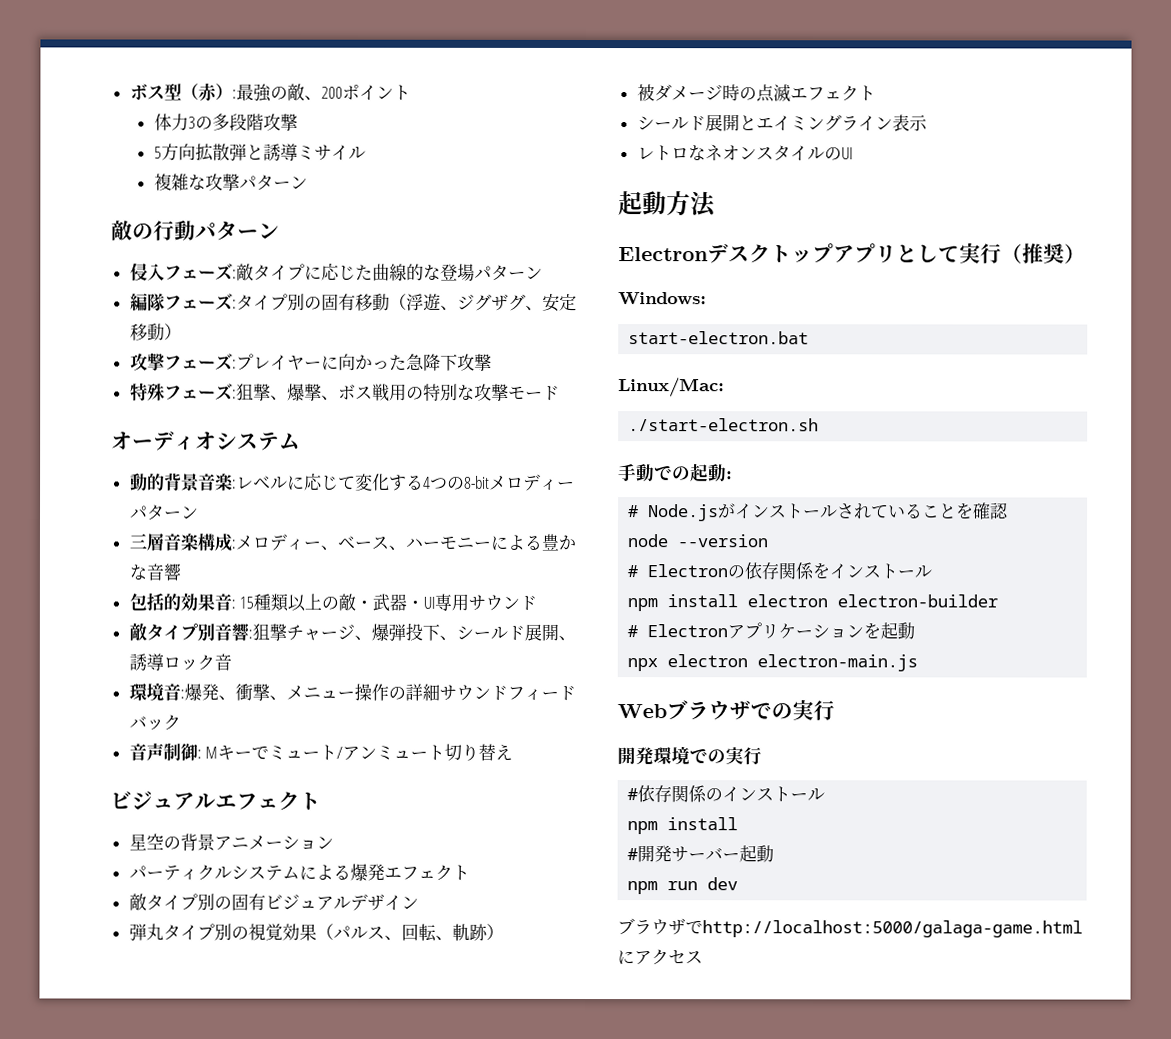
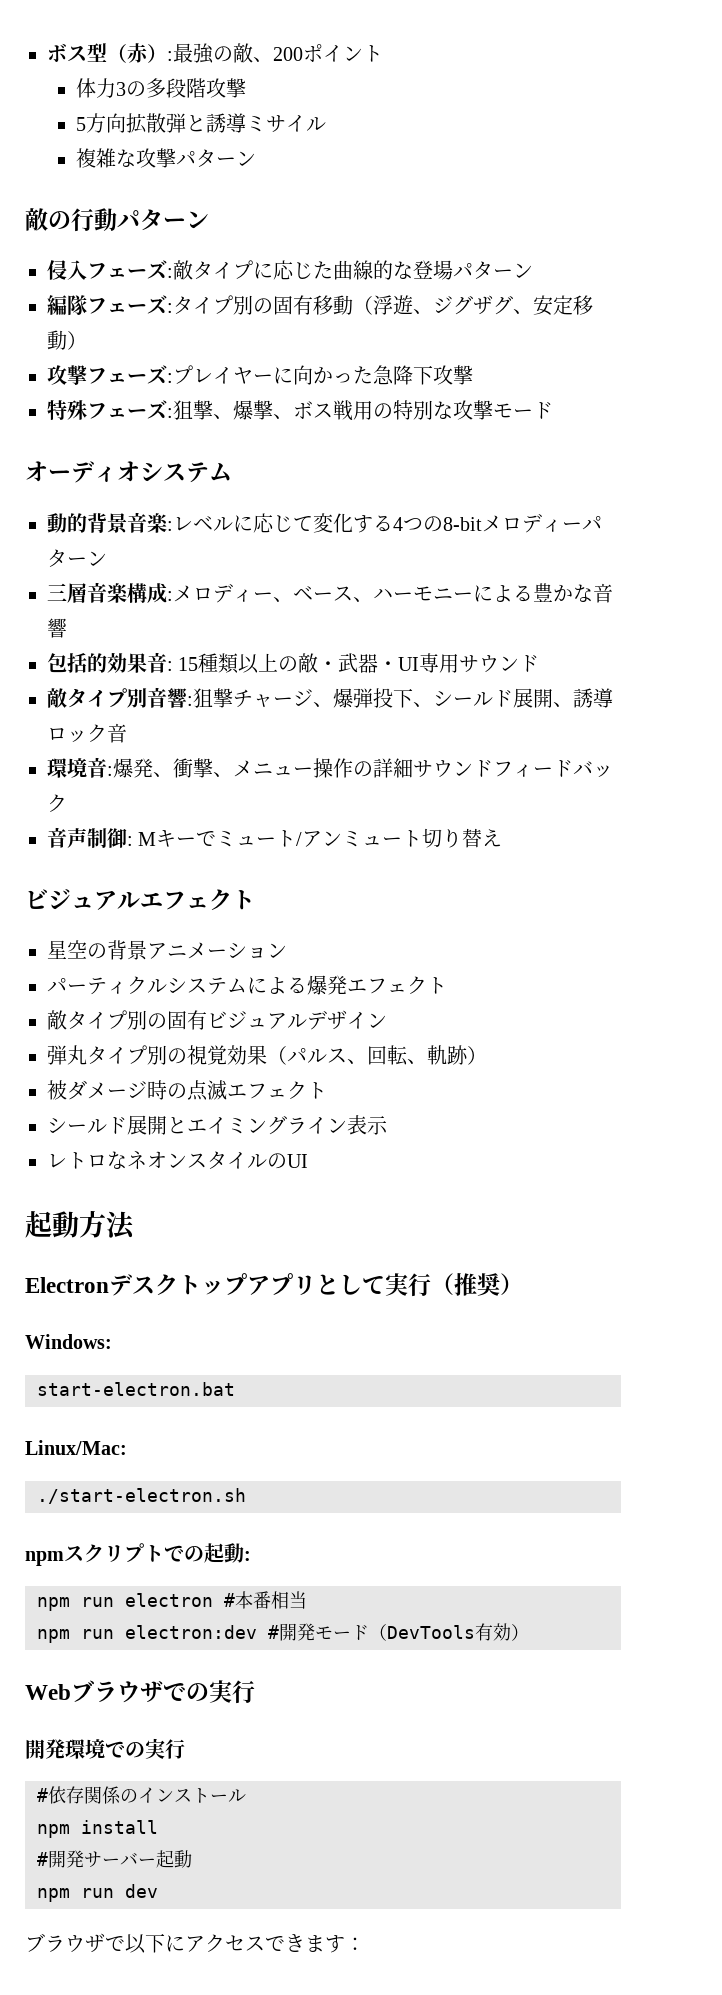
- 手動での起動:
+ npmスクリプトでの起動:
- # Node.jsがインストールされていることを確認
- node --version
- # Electronの依存関係をインストール
- npm install electron electron-builder
- # Electronアプリケーションを起動
- npx electron electron-main.js
+ npm run electron #本番相当
+ npm run electron:dev #開発モード（DevTools有効）
- ブラウザでhttp://localhost:5000/galaga-game.htmlにアクセス
+ ブラウザで以下にアクセスできます：

